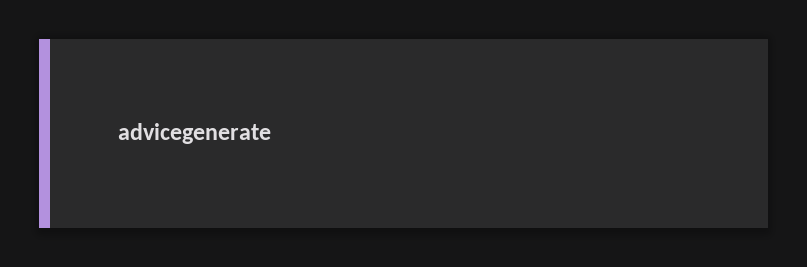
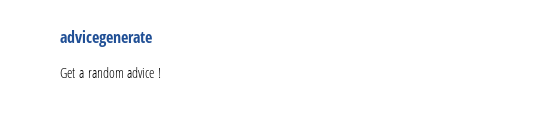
+ Get a random advice !

